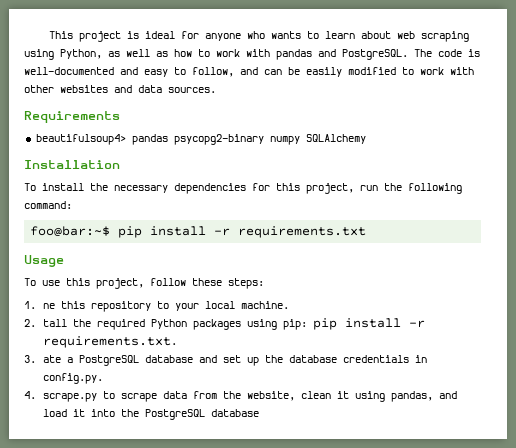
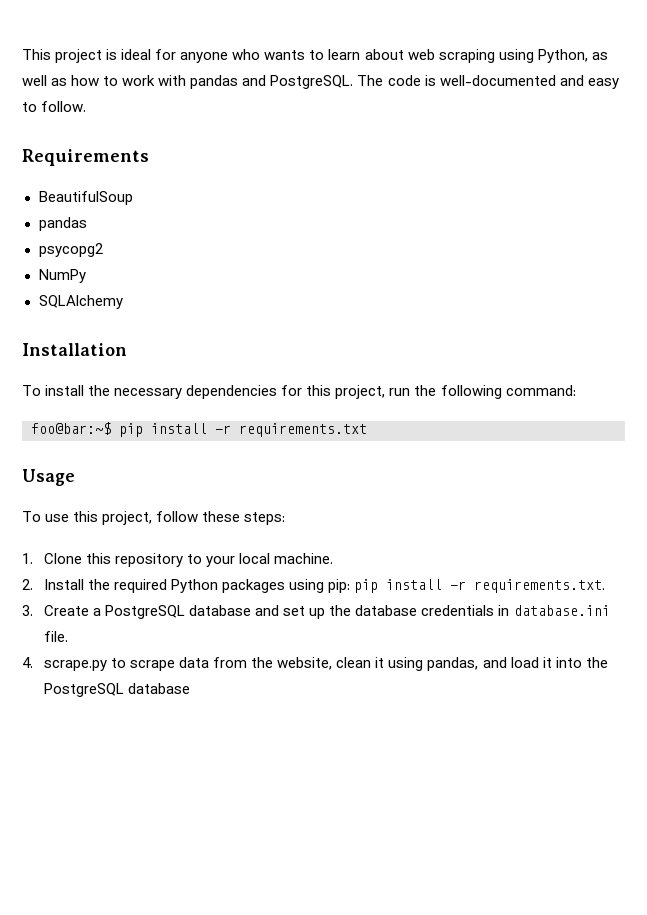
- The code is well-documented and easy to follow, and can be easily modified to work with other websites and data sources.
+ The code is well-documented and easy to follow.
- beautifulsoup4> pandas psycopg2-binary numpy SQLAlchemy
+ BeautifulSoup
+ pandas
+ psycopg2
+ NumPy
+ SQLAlchemy
- 1. ne this repository to your local machine.
+ 1. Clone this repository to your local machine.
- 2. tall the required Python packages using pip: pip install -r requirements.txt.
+ 2. Install the required Python packages using pip: pip install -r requirements.txt.
- 3. ate a PostgreSQL database and set up the database credentials in config.py.
+ 3. Create a PostgreSQL database and set up the database credentials in database.ini file.

